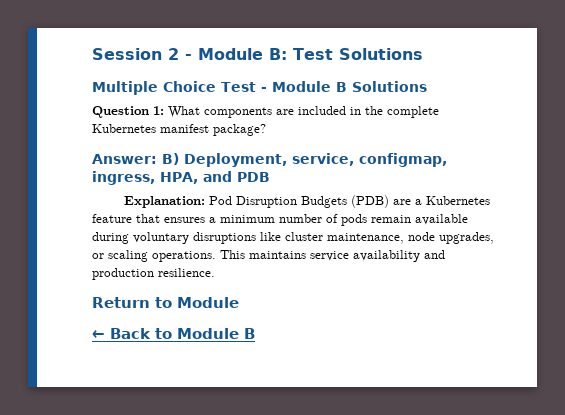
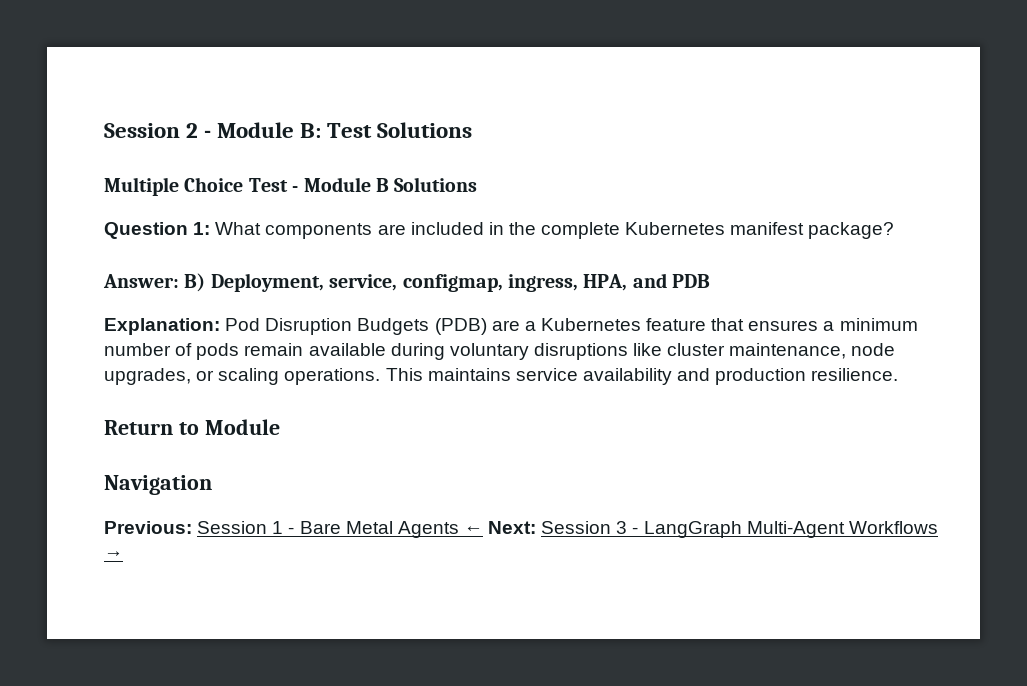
- ← Back to Module B
+ Navigation
+ Previous: Session 1 - Bare Metal Agents ← Next: Session 3 - LangGraph Multi-Agent Workflows →

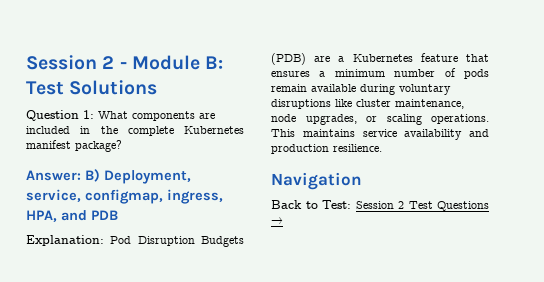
- Multiple Choice Test - Module B Solutions
- Return to Module
  Navigation
- Previous: Session 1 - Bare Metal Agents ← Next: Session 3 - LangGraph Multi-Agent Workflows →
+ Back to Test: Session 2 Test Questions →

